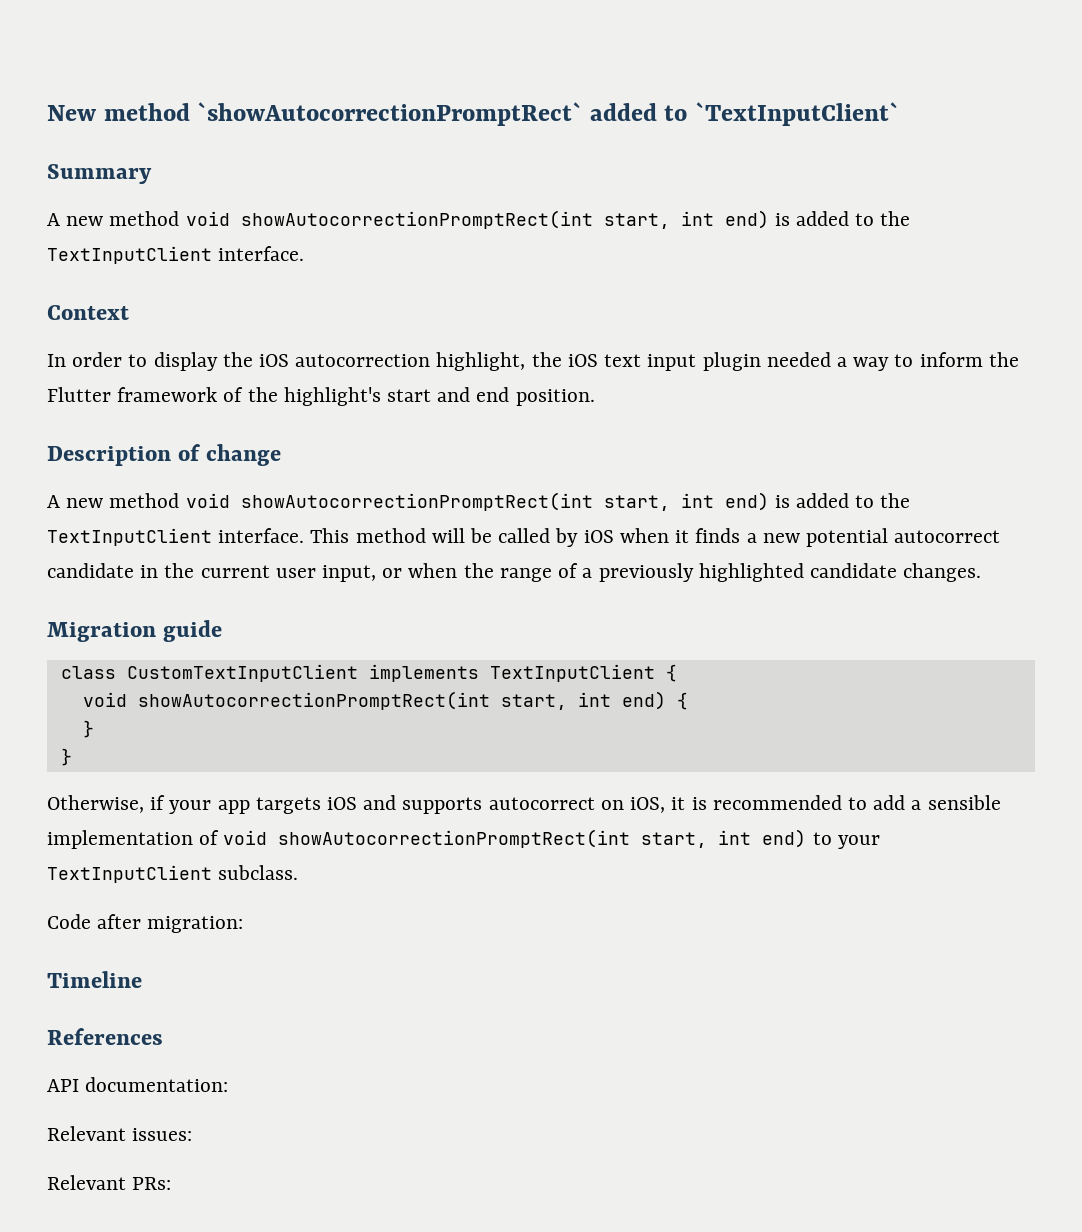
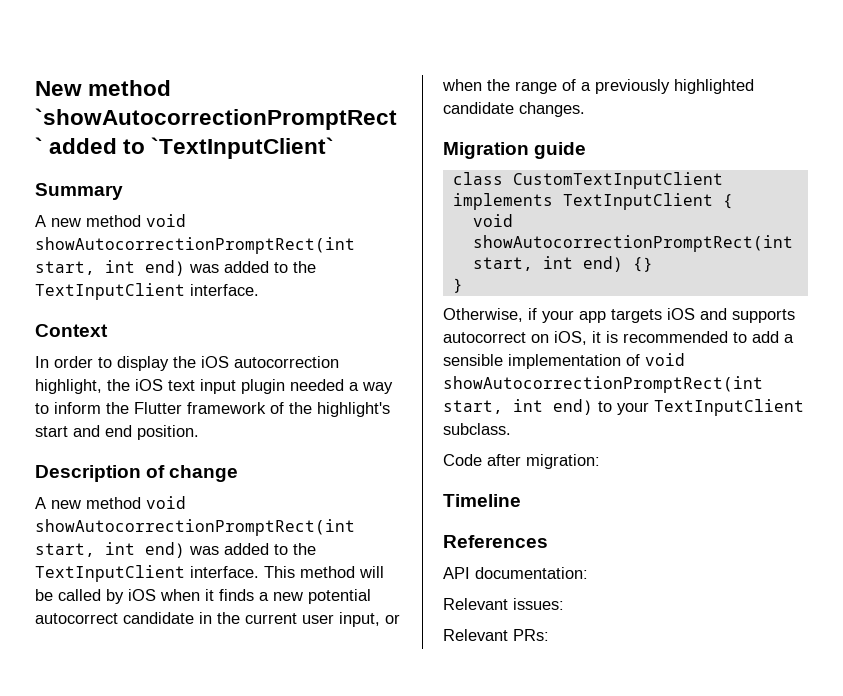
  Summary
- A new method void showAutocorrectionPromptRect(int start, int end) is added to the TextInputClient interface.
+ A new method void showAutocorrectionPromptRect(int start, int end) was added to the TextInputClient interface.
  Description of change
- A new method void showAutocorrectionPromptRect(int start, int end) is added to the TextInputClient interface.
+ A new method void showAutocorrectionPromptRect(int start, int end) was added to the TextInputClient interface.
- void showAutocorrectionPromptRect(int start, int end) {
- }
+ void showAutocorrectionPromptRect(int start, int end) {}

